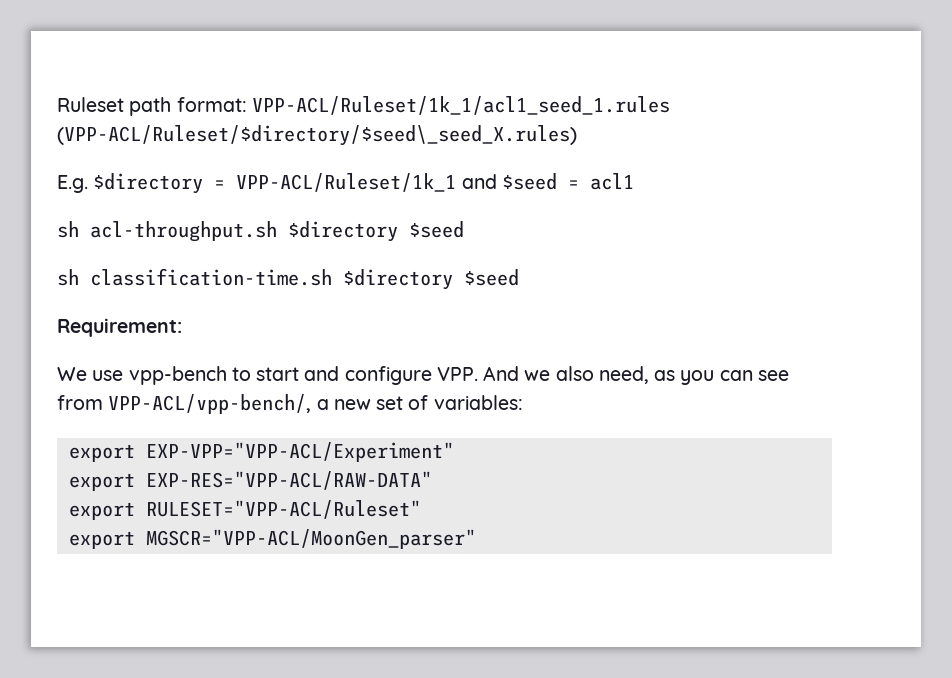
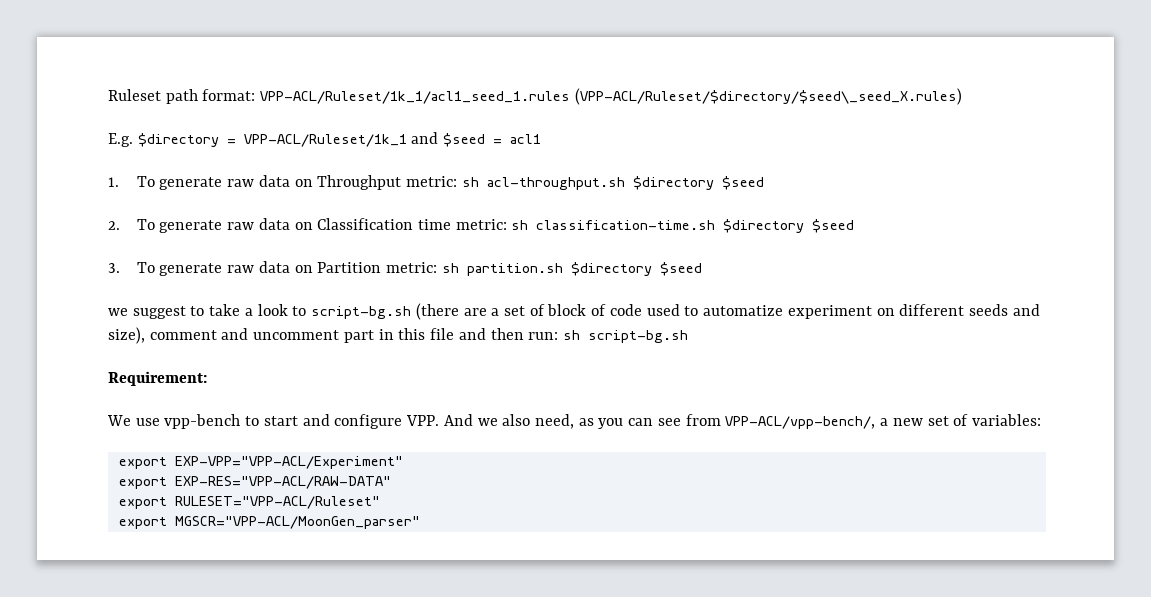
- sh acl-throughput.sh $directory $seed
- sh classification-time.sh $directory $seed
+ 1. To generate raw data on Throughput metric: sh acl-throughput.sh $directory $seed
+ 2. To generate raw data on Classification time metric: sh classification-time.sh $directory $seed
+ 3. To generate raw data on Partition metric: sh partition.sh $directory $seed
+ we suggest to take a look to script-bg.sh (there are a set of block of code used to automatize experiment on different seeds and size), comment and uncomment part in this file and then run: sh script-bg.sh

